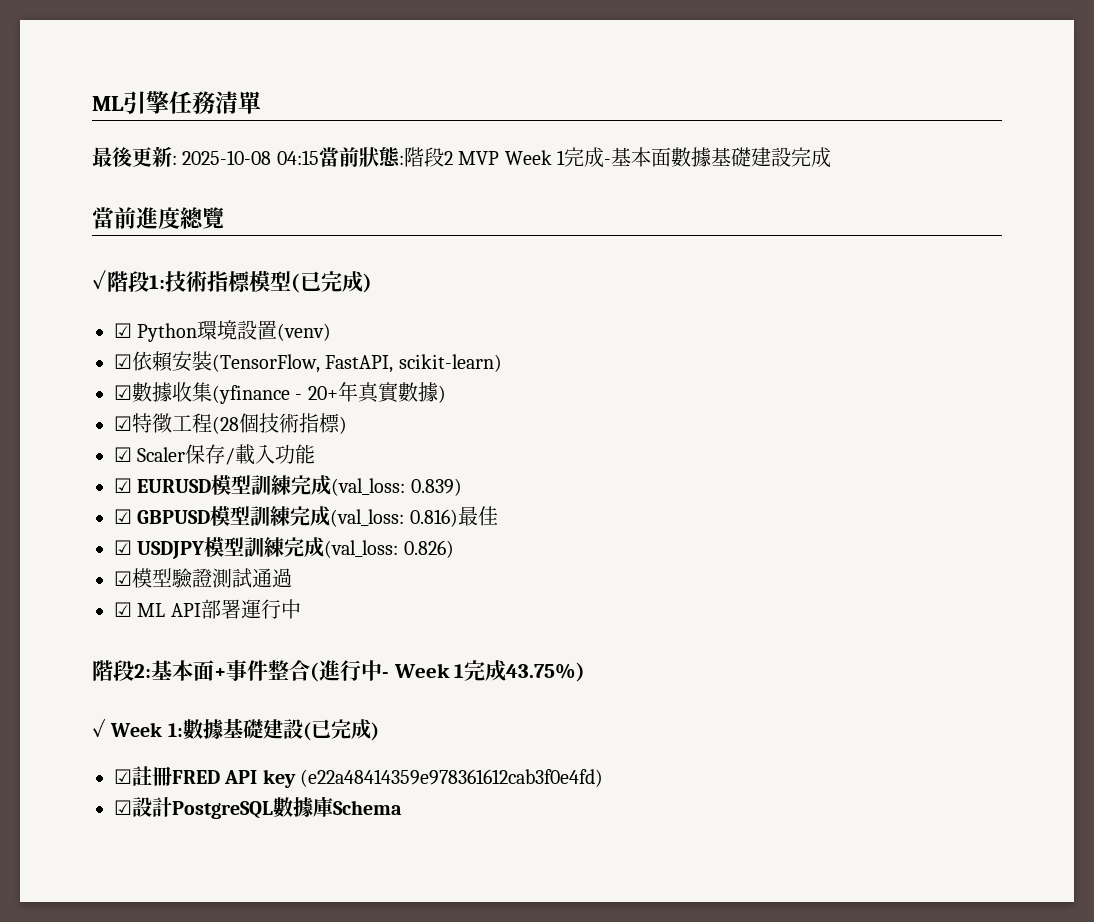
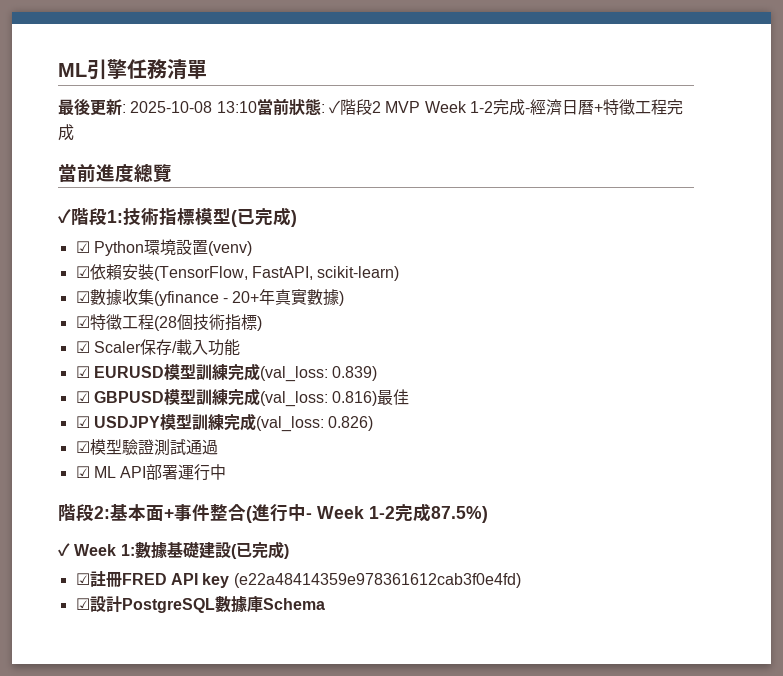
- 最後更新: 2025-10-08 04:15當前狀態:階段2 MVP Week 1完成-基本面數據基礎建設完成
+ 最後更新: 2025-10-08 13:10當前狀態: ✓階段2 MVP Week 1-2完成-經濟日曆+特徵工程完成
- 階段2:基本面+事件整合(進行中- Week 1完成43.75%)
+ 階段2:基本面+事件整合(進行中- Week 1-2完成87.5%)

